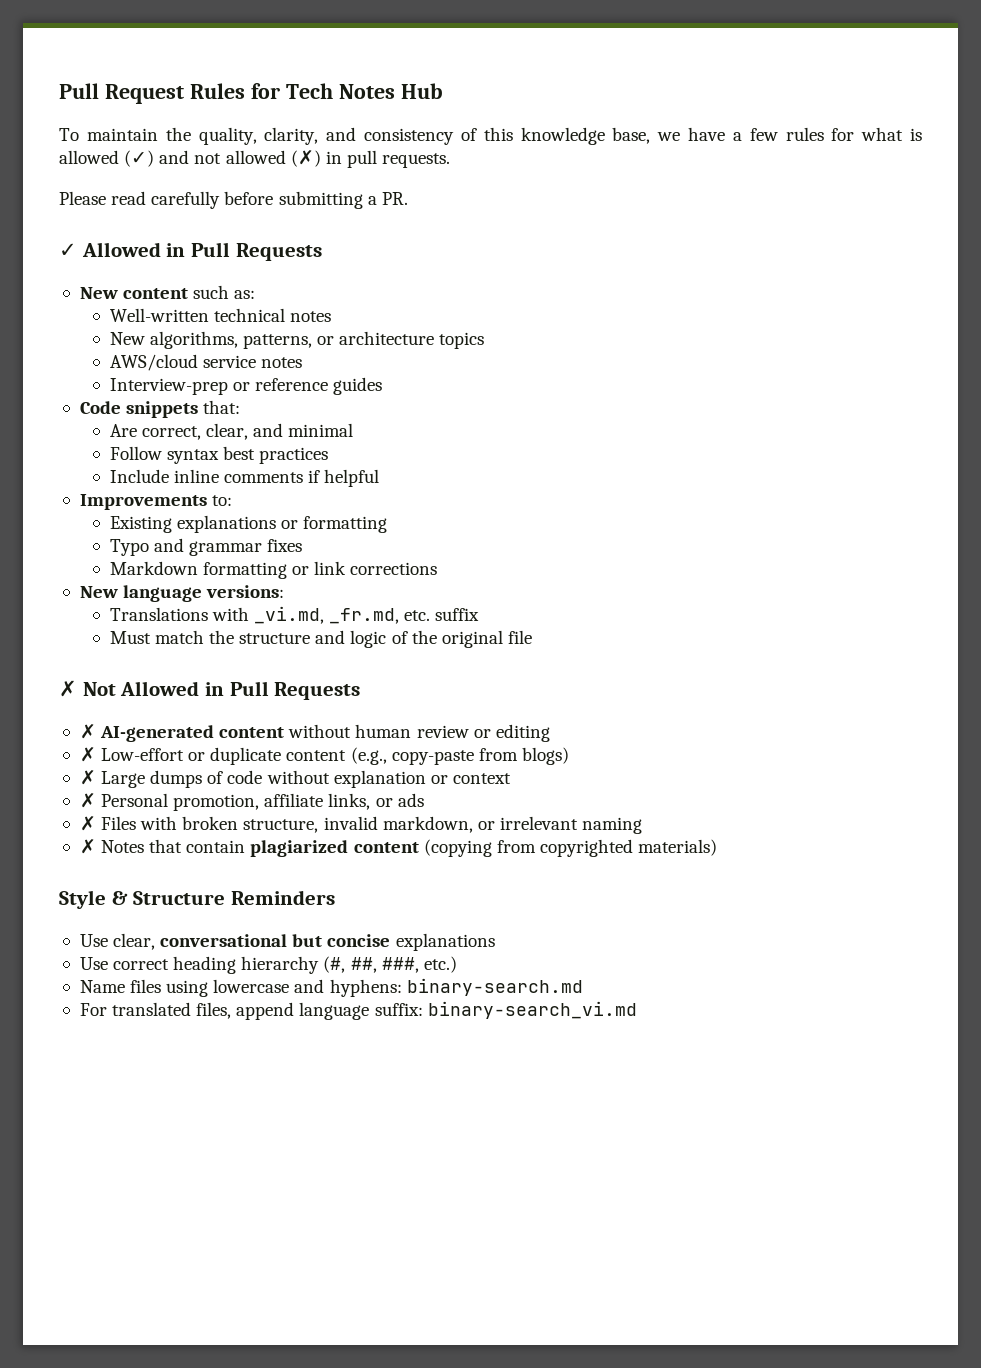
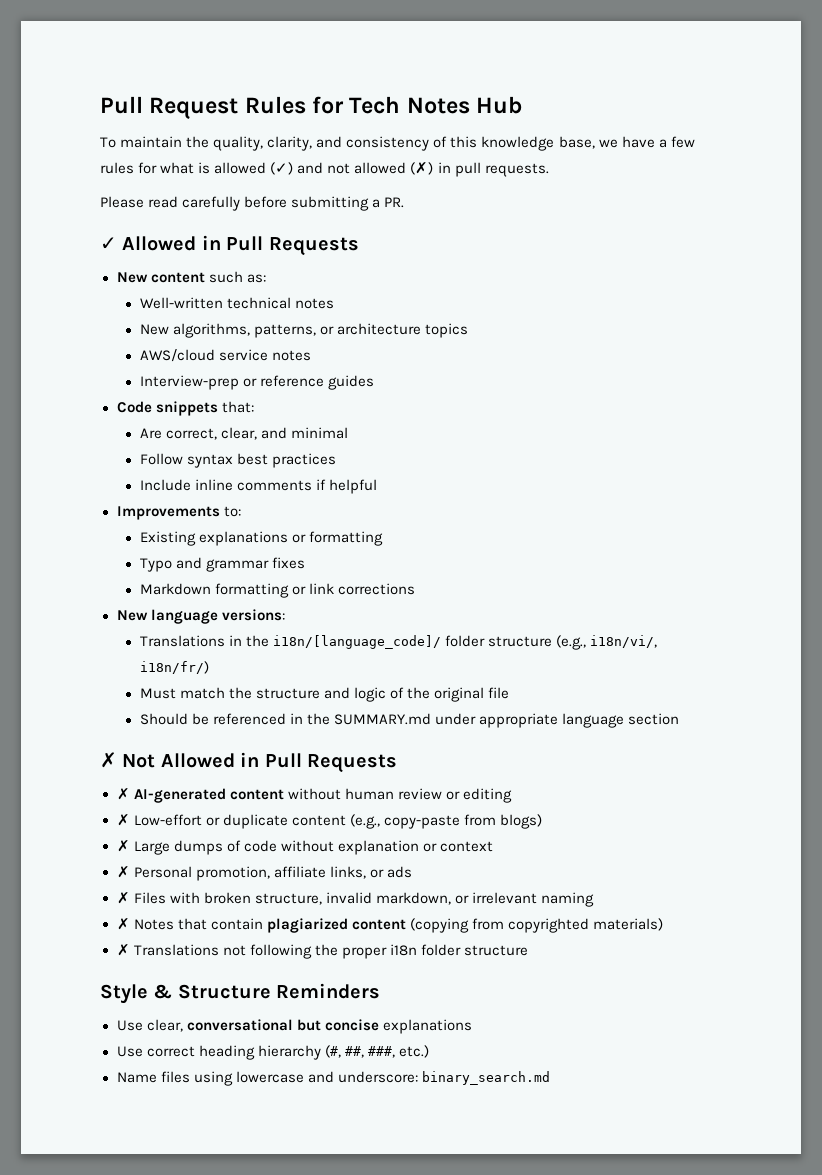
- Translations with _vi.md, _fr.md, etc. suffix
+ Translations in the i18n/[language_code]/ folder structure (e.g., i18n/vi/, i18n/fr/)
+ Should be referenced in the SUMMARY.md under appropriate language section
+ ✗ Translations not following the proper i18n folder structure
- Name files using lowercase and hyphens: binary-search.md
- For translated files, append language suffix: binary-search_vi.md
+ Name files using lowercase and underscore: binary_search.md

